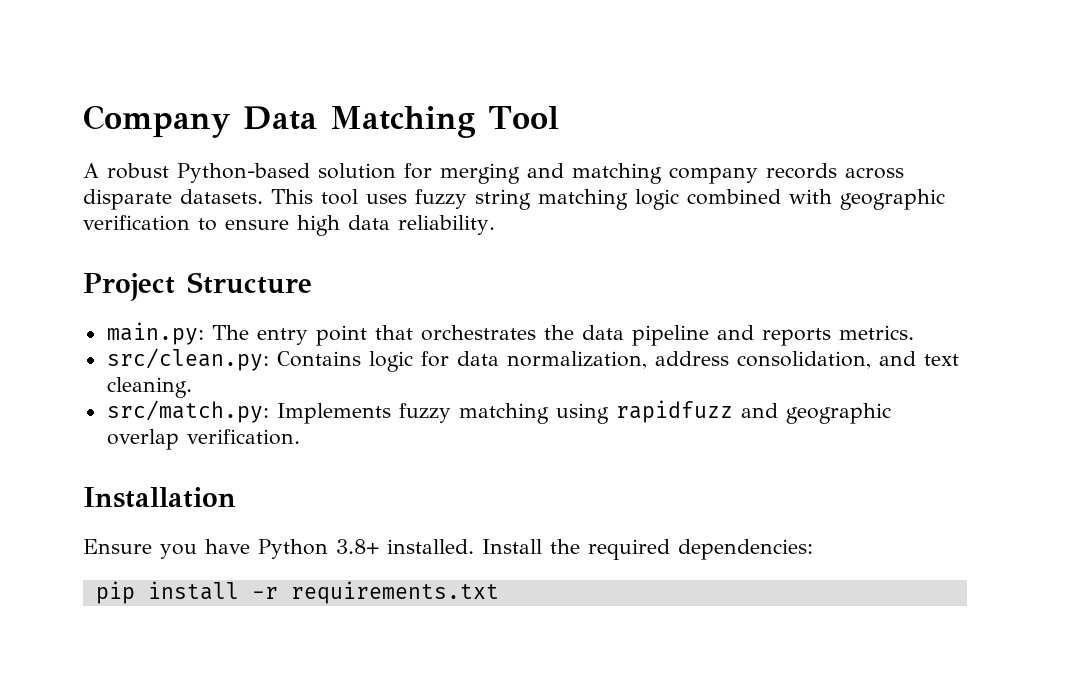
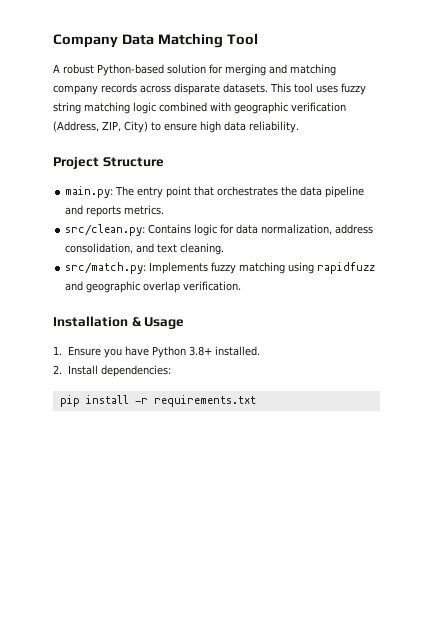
- This tool uses fuzzy string matching logic combined with geographic verification to ensure high data reliability.
+ This tool uses fuzzy string matching logic combined with geographic verification (Address, ZIP, City) to ensure high data reliability.
- Installation
- Ensure you have Python 3.8+ installed. Install the required dependencies:
+ Installation & Usage
+ 1. Ensure you have Python 3.8+ installed.
+ 2. Install dependencies:

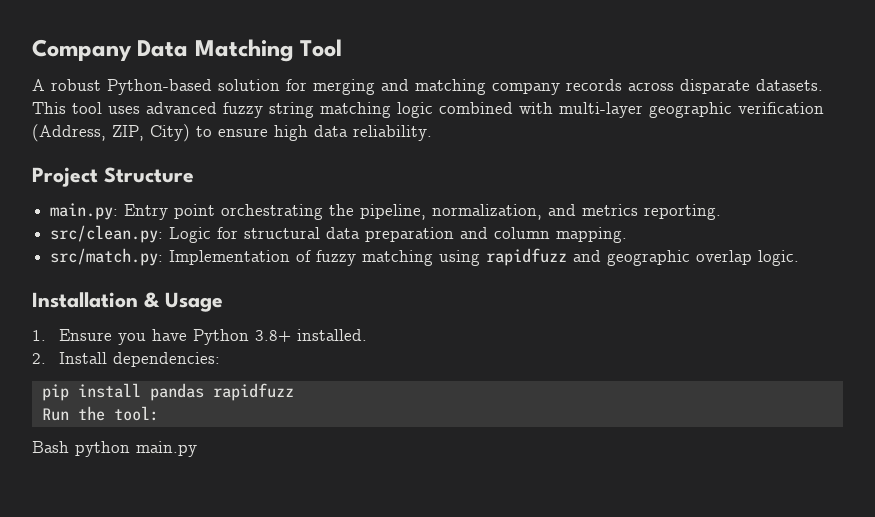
- This tool uses fuzzy string matching logic combined with geographic verification (Address, ZIP, City) to ensure high data reliability.
+ This tool uses advanced fuzzy string matching logic combined with multi-layer geographic verification (Address, ZIP, City) to ensure high data reliability.
- main.py: The entry point that orchestrates the data pipeline and reports metrics.
- src/clean.py: Contains logic for data normalization, address consolidation, and text cleaning.
+ main.py: Entry point orchestrating the pipeline, normalization, and metrics reporting.
+ src/clean.py: Logic for structural data preparation and column mapping.
- src/match.py: Implements fuzzy matching using rapidfuzz and geographic overlap verification.
+ src/match.py: Implementation of fuzzy matching using rapidfuzz and geographic overlap logic.
- pip install -r requirements.txt
+ pip install pandas rapidfuzz
+ Run the tool:
+ Bash python main.py

